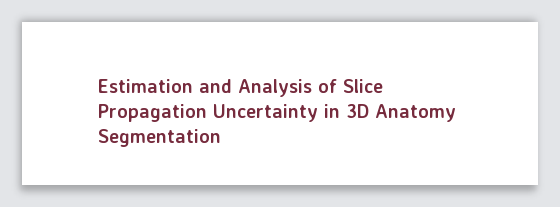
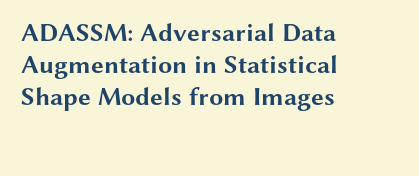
- Estimation and Analysis of Slice Propagation Uncertainty in 3D Anatomy Segmentation
+ ADASSM: Adversarial Data Augmentation in Statistical Shape Models from Images

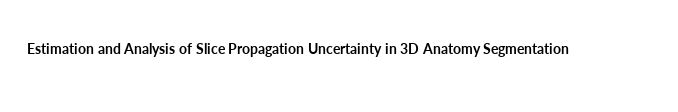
- ADASSM: Adversarial Data Augmentation in Statistical Shape Models from Images
+ Estimation and Analysis of Slice Propagation Uncertainty in 3D Anatomy Segmentation

